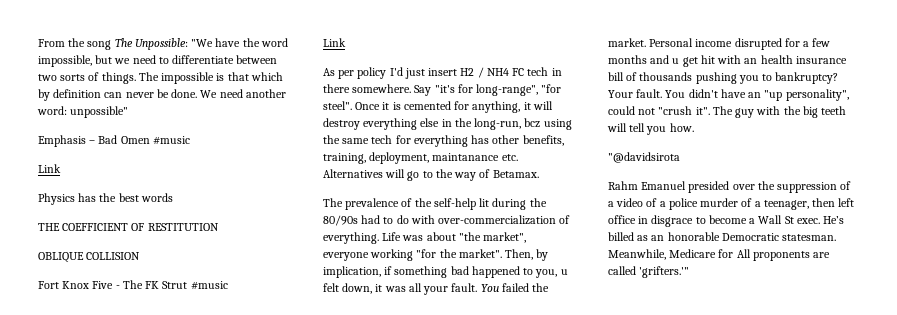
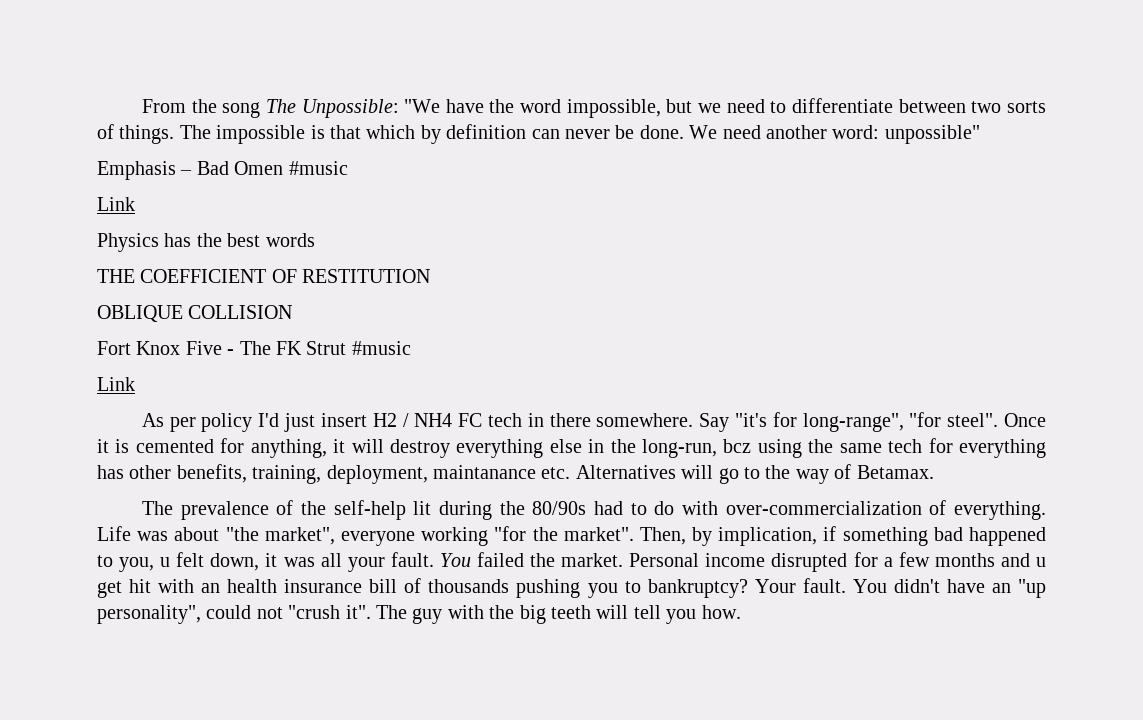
- "@davidsirota
- Rahm Emanuel presided over the suppression of a video of a police murder of a teenager, then left office in disgrace to become a Wall St exec. He’s billed as an honorable Democratic statesman. Meanwhile, Medicare for All proponents are called 'grifters.'"

